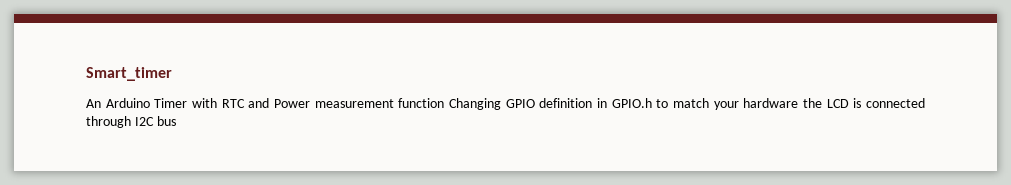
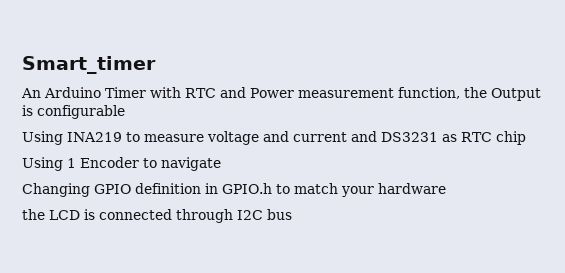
- An Arduino Timer with RTC and Power measurement function Changing GPIO definition in GPIO.h to match your hardware the LCD is connected through I2C bus
+ An Arduino Timer with RTC and Power measurement function, the Output is configurable
+ Using INA219 to measure voltage and current and DS3231 as RTC chip
+ Using 1 Encoder to navigate
+ Changing GPIO definition in GPIO.h to match your hardware
+ the LCD is connected through I2C bus

